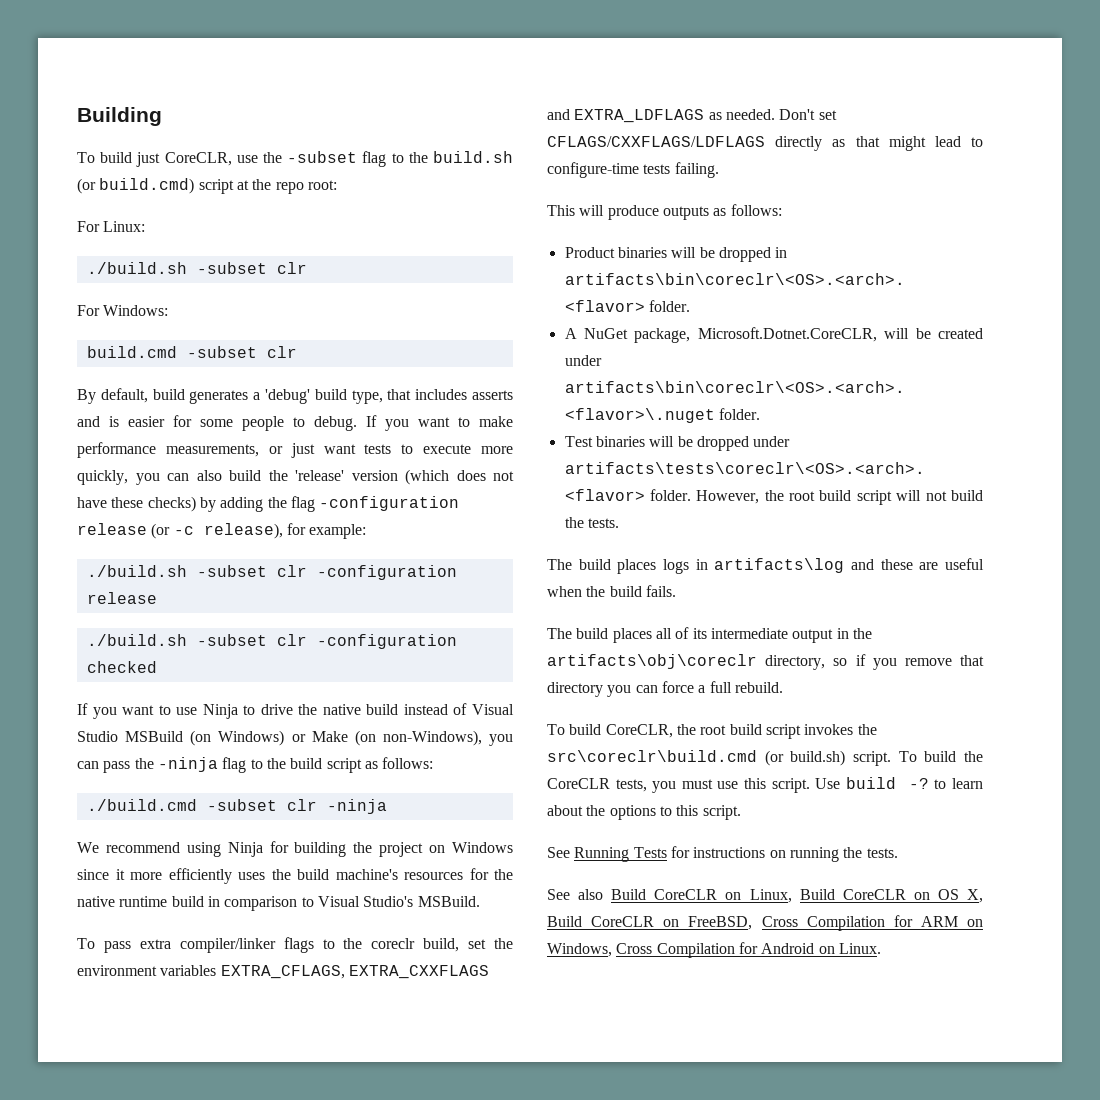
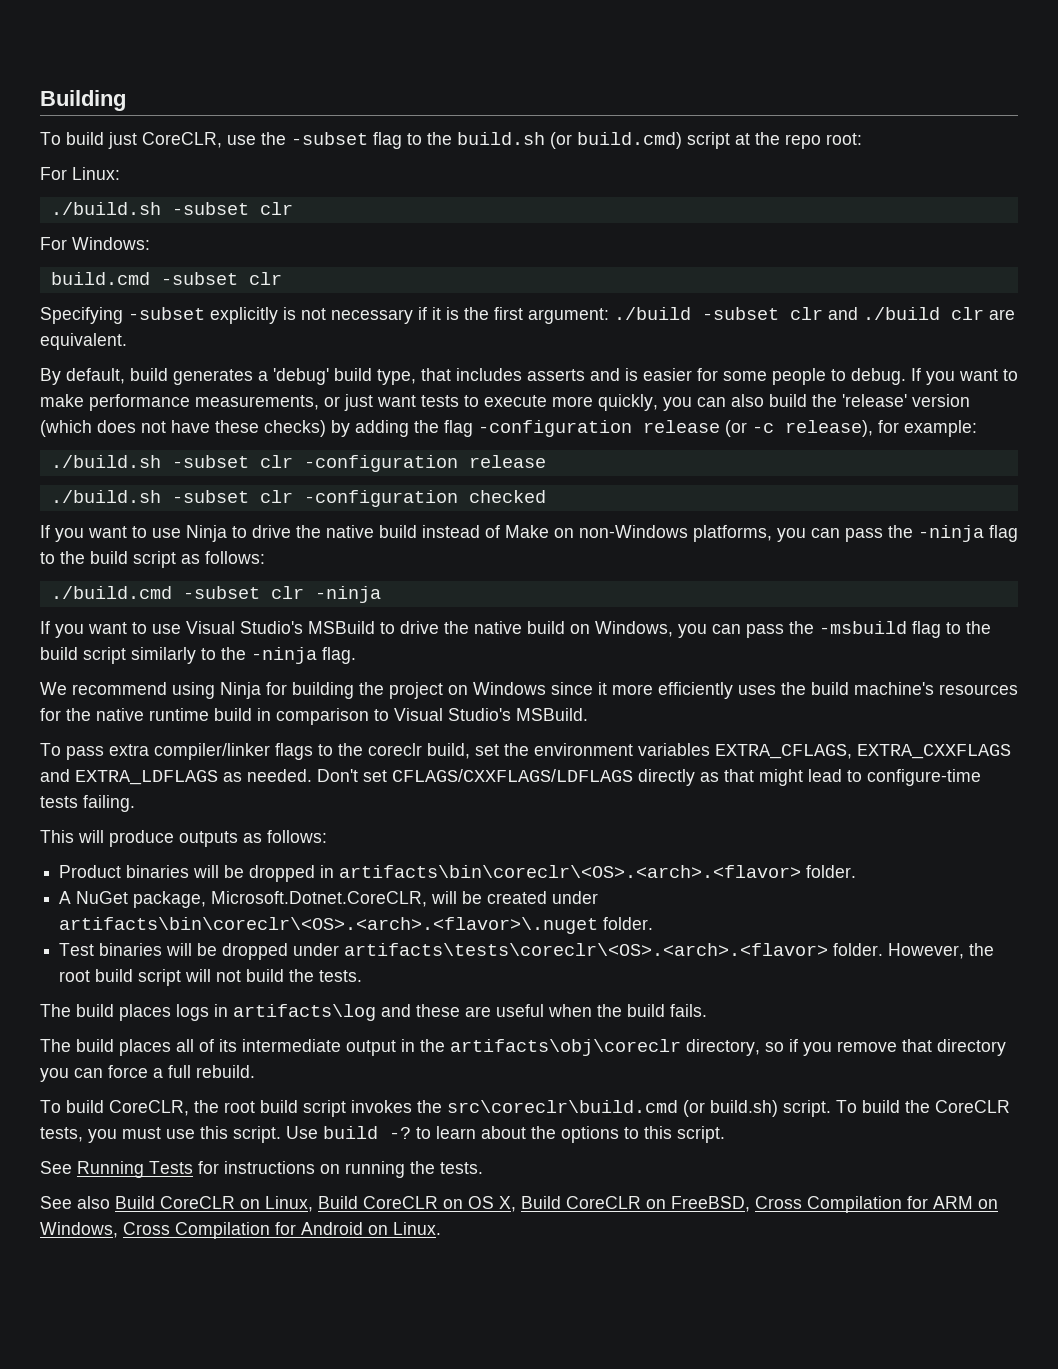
+ Specifying -subset explicitly is not necessary if it is the first argument: ./build -subset clr and ./build clr are equivalent.
- If you want to use Ninja to drive the native build instead of Visual Studio MSBuild (on Windows) or Make (on non-Windows), you can pass the -ninja flag to the build script as follows:
+ If you want to use Ninja to drive the native build instead of Make on non-Windows platforms, you can pass the -ninja flag to the build script as follows:
+ If you want to use Visual Studio's MSBuild to drive the native build on Windows, you can pass the -msbuild flag to the build script similarly to the -ninja flag.

